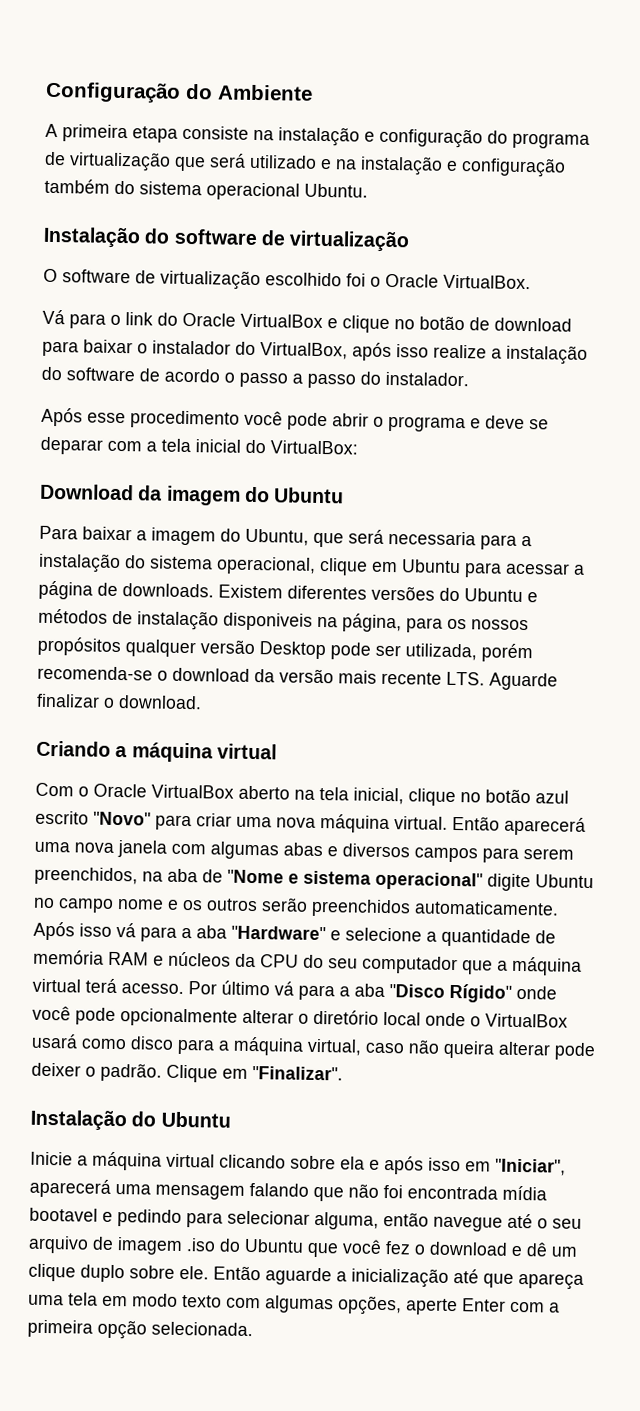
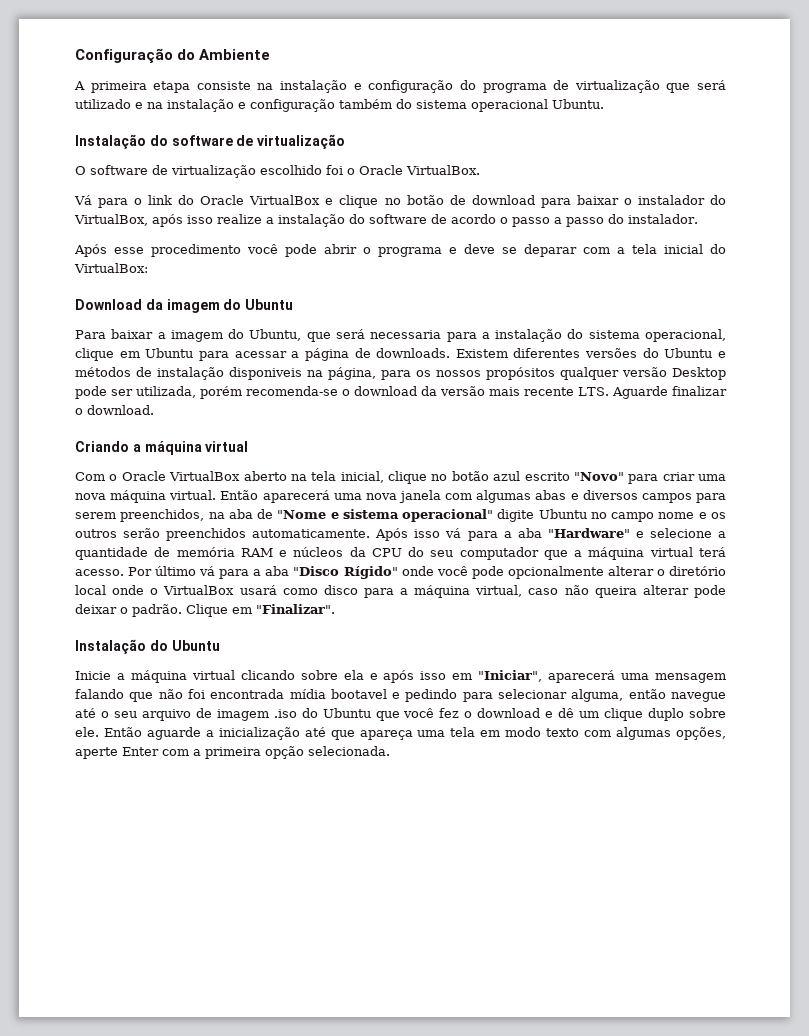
- Por último vá para a aba "Disco Rígido" onde você pode opcionalmente alterar o diretório local onde o VirtualBox usará como disco para a máquina virtual, caso não queira alterar pode deixer o padrão.
+ Por último vá para a aba "Disco Rígido" onde você pode opcionalmente alterar o diretório local onde o VirtualBox usará como disco para a máquina virtual, caso não queira alterar pode deixar o padrão.

